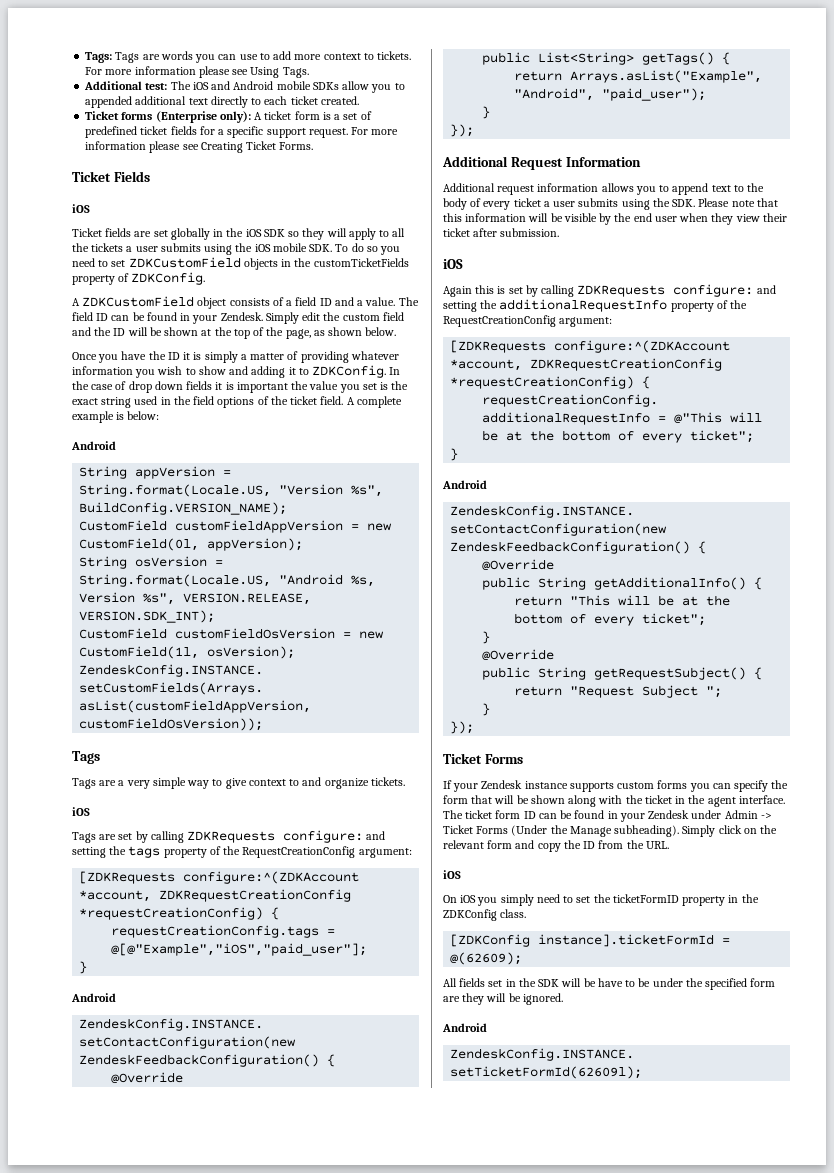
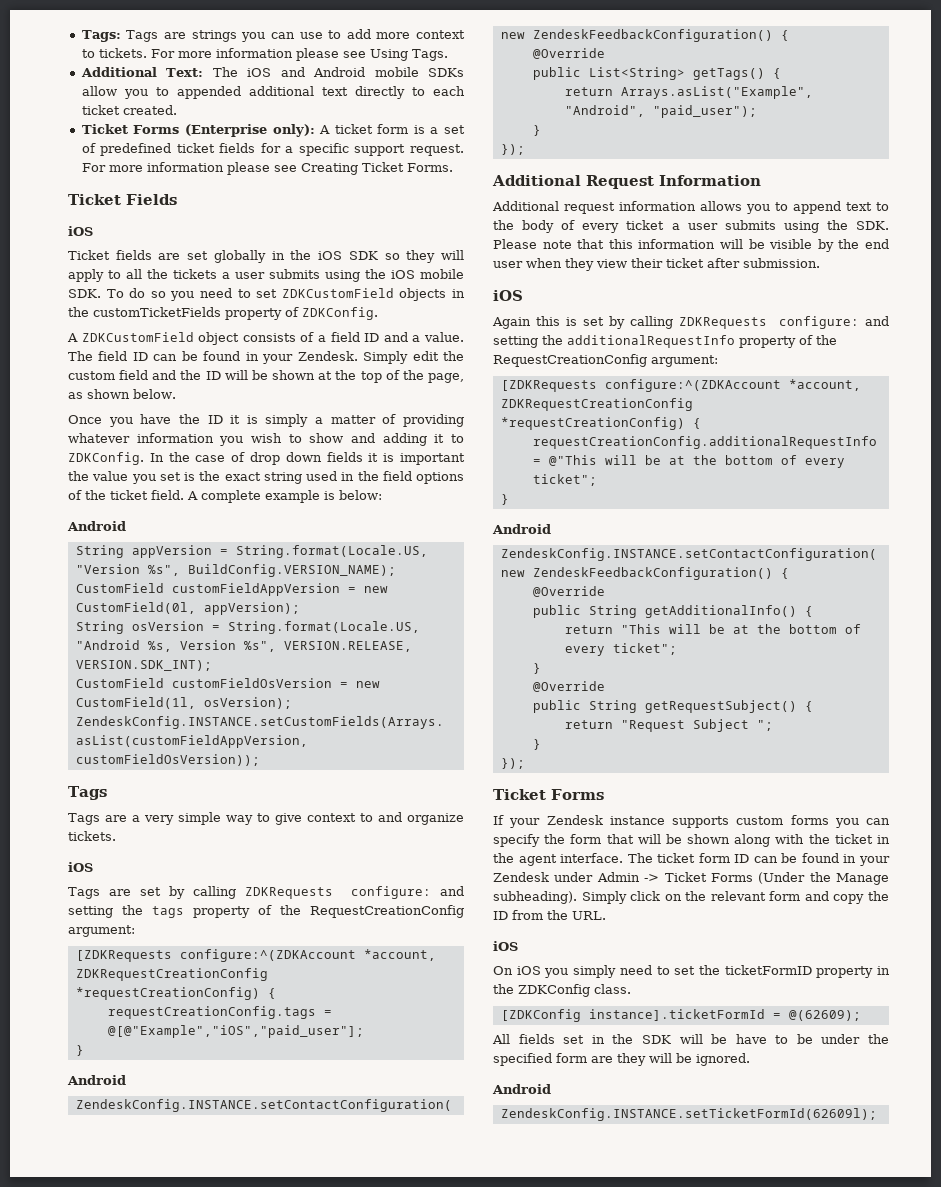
- Tags: Tags are words you can use to add more context to tickets.
+ Tags: Tags are strings you can use to add more context to tickets.
- Additional test: The iOS and Android mobile SDKs allow you to appended additional text directly to each ticket created.
+ Additional Text: The iOS and Android mobile SDKs allow you to appended additional text directly to each ticket created.
- Ticket forms (Enterprise only): A ticket form is a set of predefined ticket fields for a specific support request.
+ Ticket Forms (Enterprise only): A ticket form is a set of predefined ticket fields for a specific support request.

